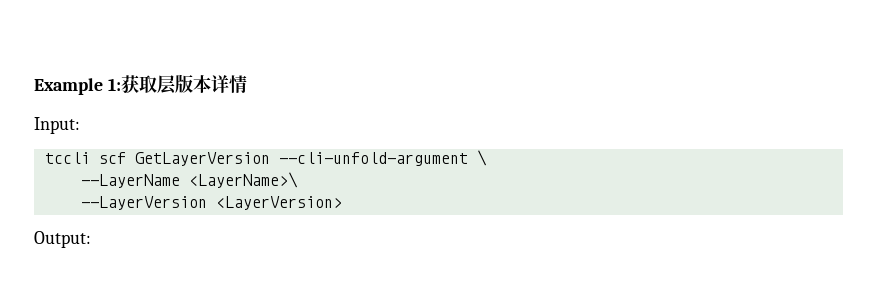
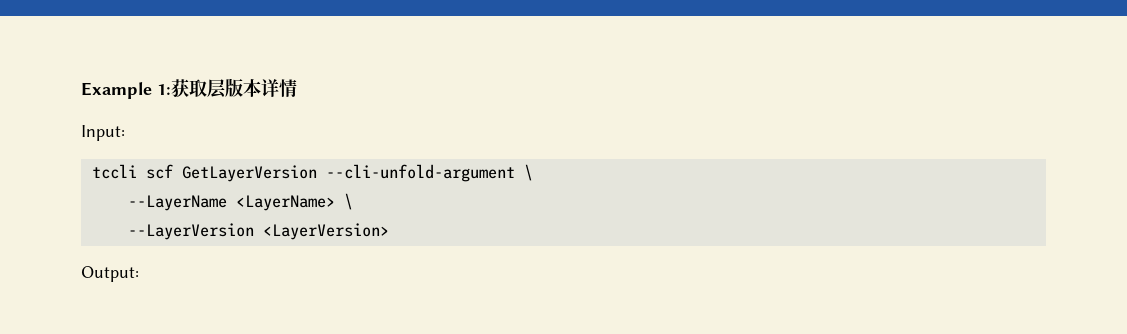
- --LayerName <LayerName>\
+ --LayerName <LayerName> \

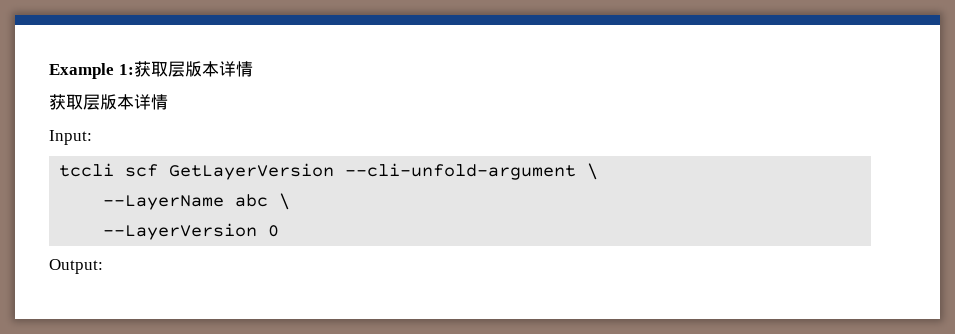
  Example 1:获取层版本详情
+ 获取层版本详情
- --LayerName <LayerName> \
+ --LayerName abc \
- --LayerVersion <LayerVersion>
+ --LayerVersion 0

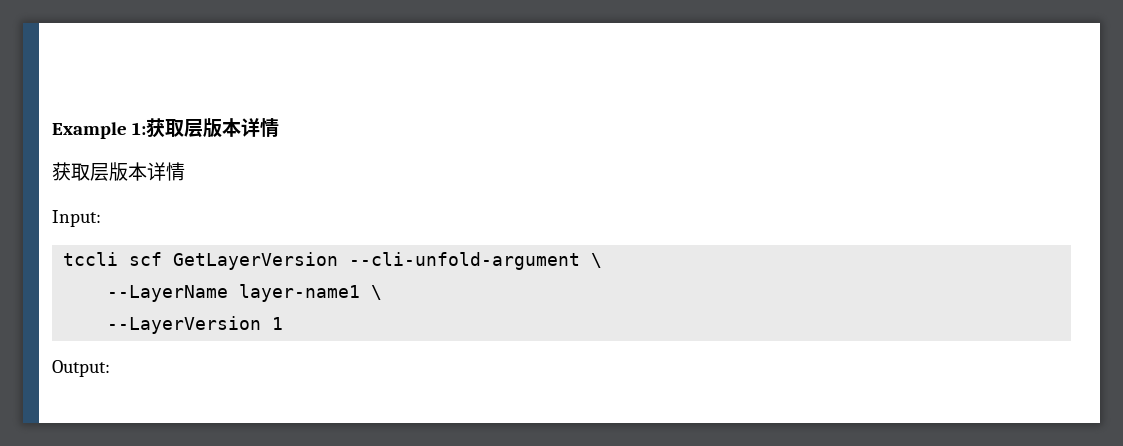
- --LayerName abc \
+ --LayerName layer-name1 \
- --LayerVersion 0
+ --LayerVersion 1

